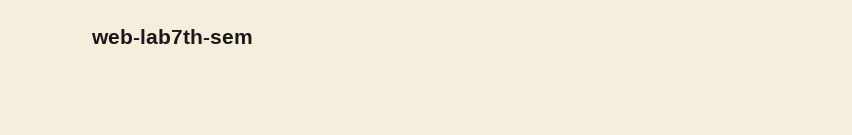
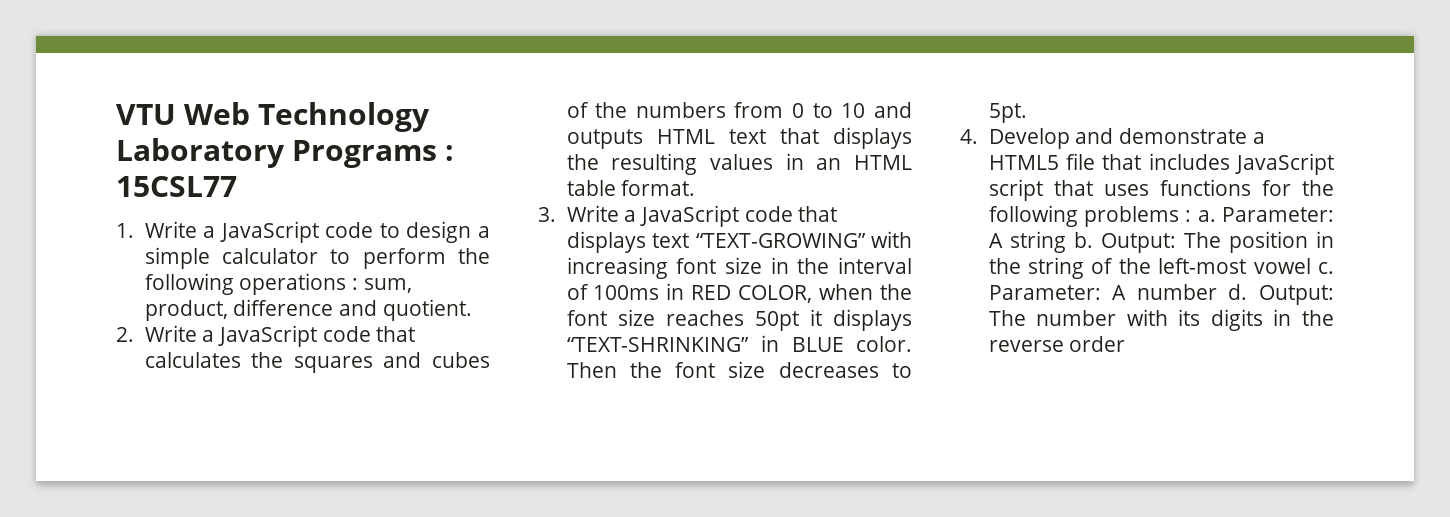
- web-lab7th-sem
+ VTU Web Technology Laboratory Programs : 15CSL77
+ 1. Write a JavaScript code to design a simple calculator to perform the following operations : sum, product, difference and quotient.
+ 2. Write a JavaScript code that calculates the squares and cubes of the numbers from 0 to 10 and outputs HTML text that displays the resulting values in an HTML table format.
+ 3. Write a JavaScript code that displays text “TEXT-GROWING” with increasing font size in the interval of 100ms in RED COLOR, when the font size reaches 50pt it displays “TEXT-SHRINKING” in BLUE color. Then the font size decreases to 5pt.
+ 4. Develop and demonstrate a HTML5 file that includes JavaScript script that uses functions for the following problems : a. Parameter: A string b. Output: The position in the string of the left-most vowel c. Parameter: A number d. Output: The number with its digits in the reverse order

